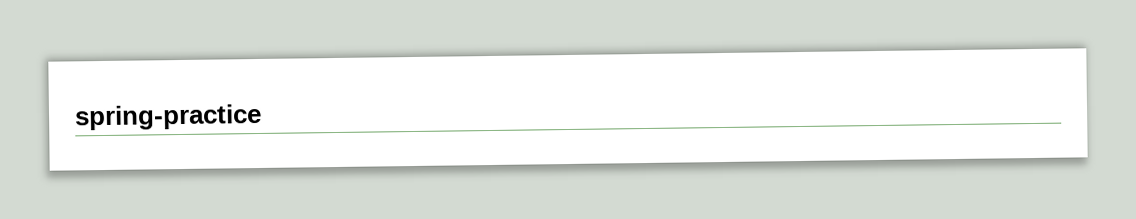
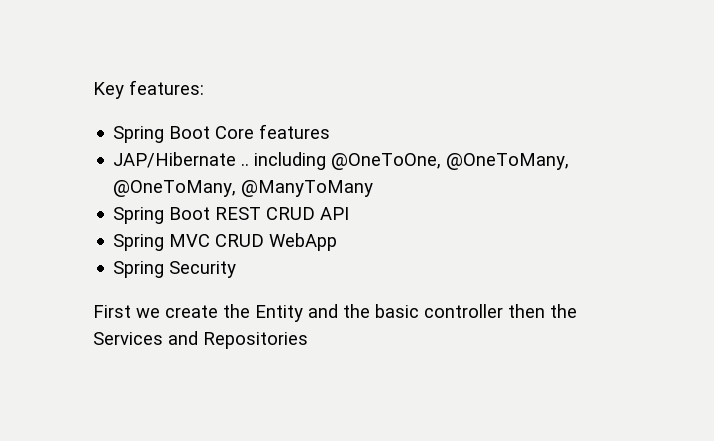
- spring-practice
+ Key features:
+ Spring Boot Core features
+ JAP/Hibernate .. including @OneToOne, @OneToMany, @OneToMany, @ManyToMany
+ Spring Boot REST CRUD API
+ Spring MVC CRUD WebApp
+ Spring Security
+ First we create the Entity and the basic controller then the Services and Repositories

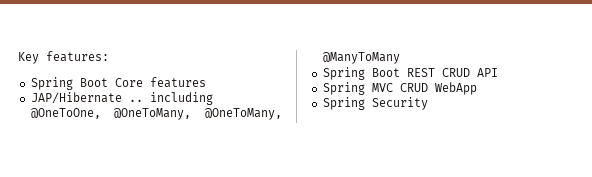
- First we create the Entity and the basic controller then the Services and Repositories

